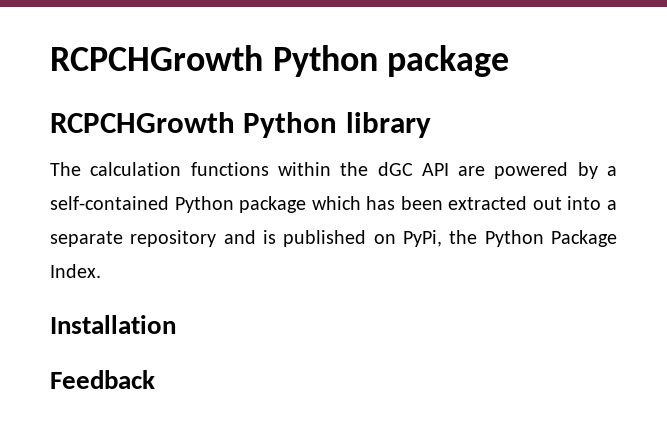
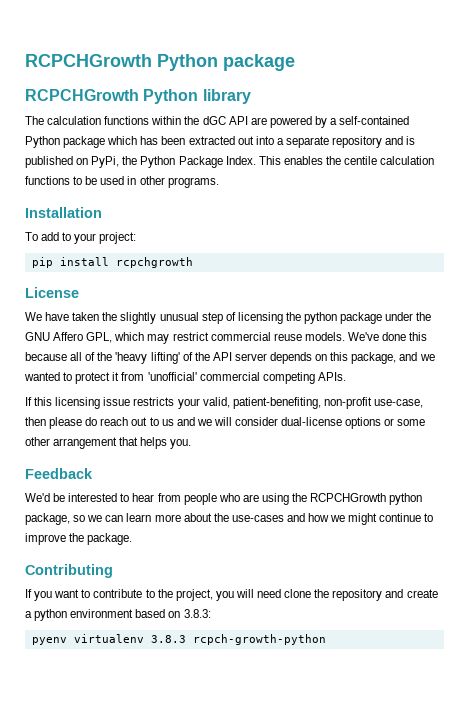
- The calculation functions within the dGC API are powered by a self-contained Python package which has been extracted out into a separate repository and is published on PyPi, the Python Package Index.
+ The calculation functions within the dGC API are powered by a self-contained Python package which has been extracted out into a separate repository and is published on PyPi, the Python Package Index. This enables the centile calculation functions to be used in other programs.
  Installation
+ To add to your project:
+ pip install rcpchgrowth
+ License
+ We have taken the slightly unusual step of licensing the python package under the GNU Affero GPL, which may restrict commercial reuse models. We've done this because all of the 'heavy lifting' of the API server depends on this package, and we wanted to protect it from 'unofficial' commercial competing APIs.
+ If this licensing issue restricts your valid, patient-benefiting, non-profit use-case, then please do reach out to us and we will consider dual-license options or some other arrangement that helps you.
  Feedback
+ We'd be interested to hear from people who are using the RCPCHGrowth python package, so we can learn more about the use-cases and how we might continue to improve the package.
+ Contributing
+ If you want to contribute to the project, you will need clone the repository and create a python environment based on 3.8.3:
+ pyenv virtualenv 3.8.3 rcpch-growth-python

